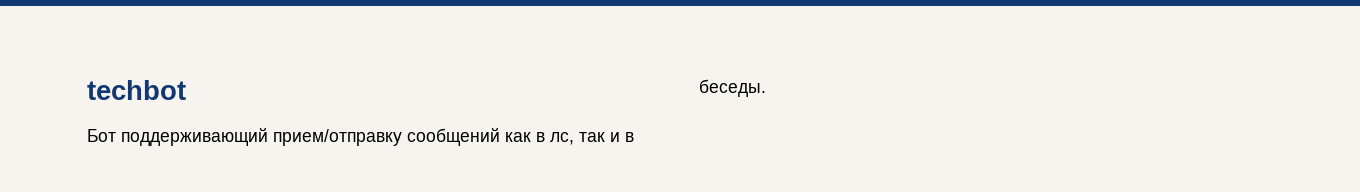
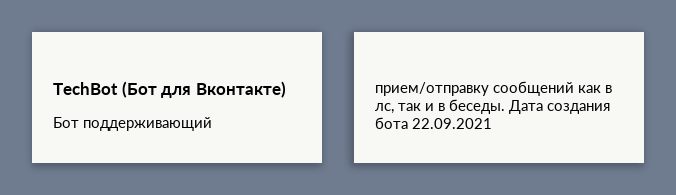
- techbot
+ TechBot (Бот для Вконтакте)
+ Дата создания бота 22.09.2021

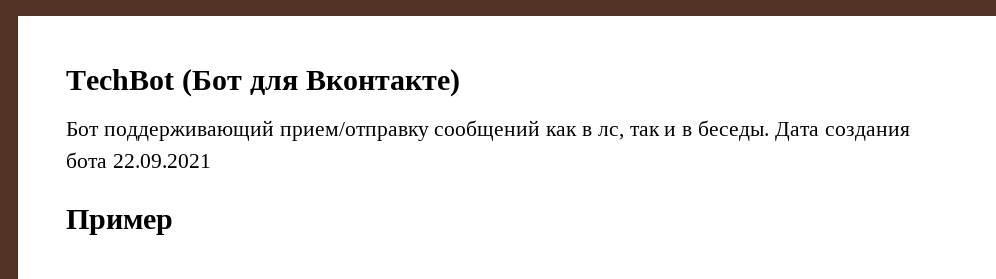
+ Пример

